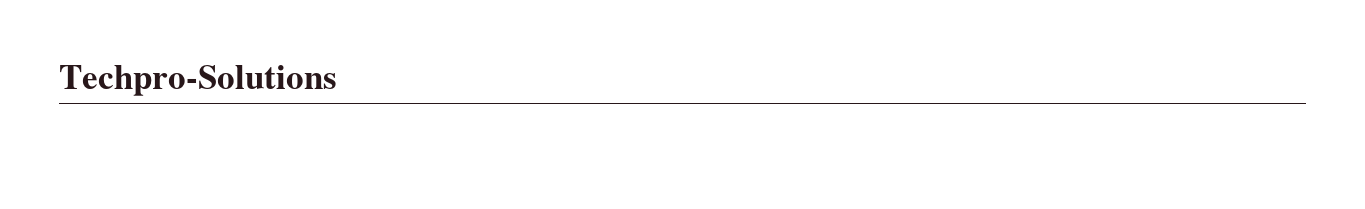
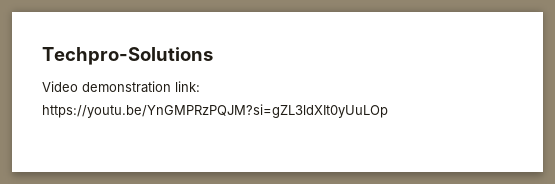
+ Video demonstration link: https://youtu.be/YnGMPRzPQJM?si=gZL3ldXIt0yUuLOp

